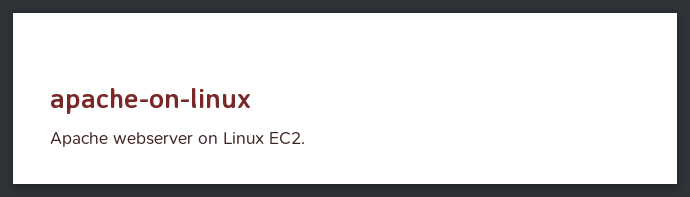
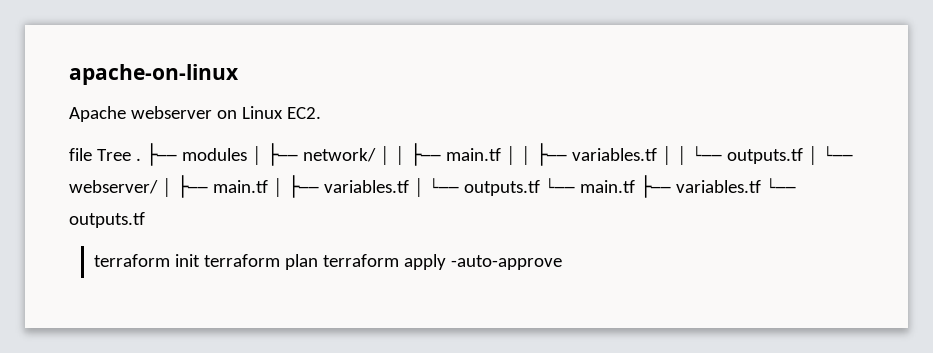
+ file Tree . ├── modules │ ├── network/ │ │ ├── main.tf │ │ ├── variables.tf │ │ └── outputs.tf │ └── webserver/ │ ├── main.tf │ ├── variables.tf │ └── outputs.tf └── main.tf ├── variables.tf └── outputs.tf
+ terraform init terraform plan terraform apply -auto-approve

